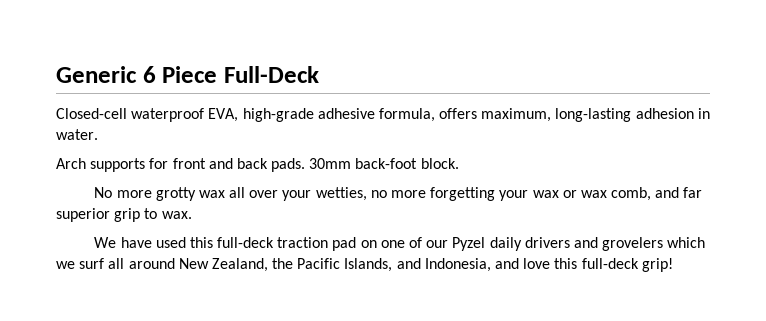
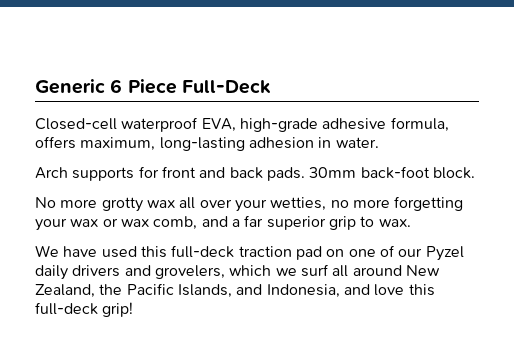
- No more grotty wax all over your wetties, no more forgetting your wax or wax comb, and far superior grip to wax.
+ No more grotty wax all over your wetties, no more forgetting your wax or wax comb, and a far superior grip to wax.
- We have used this full-deck traction pad on one of our Pyzel daily drivers and grovelers which we surf all around New Zealand, the Pacific Islands, and Indonesia, and love this full-deck grip!
+ We have used this full-deck traction pad on one of our Pyzel daily drivers and grovelers, which we surf all around New Zealand, the Pacific Islands, and Indonesia, and love this full-deck grip!

